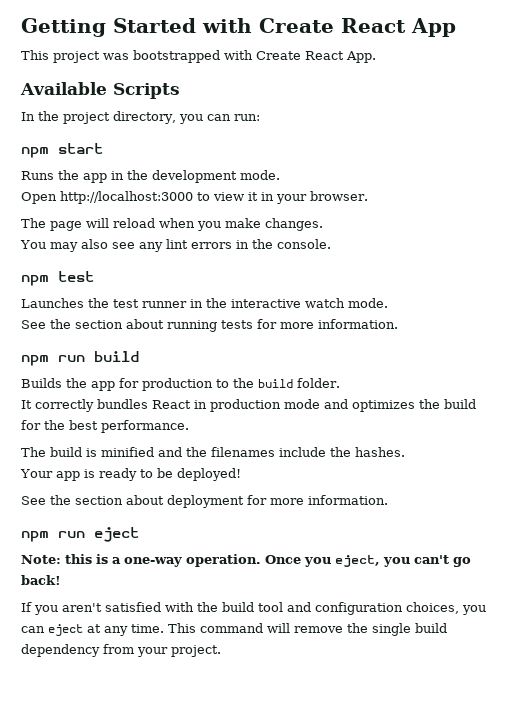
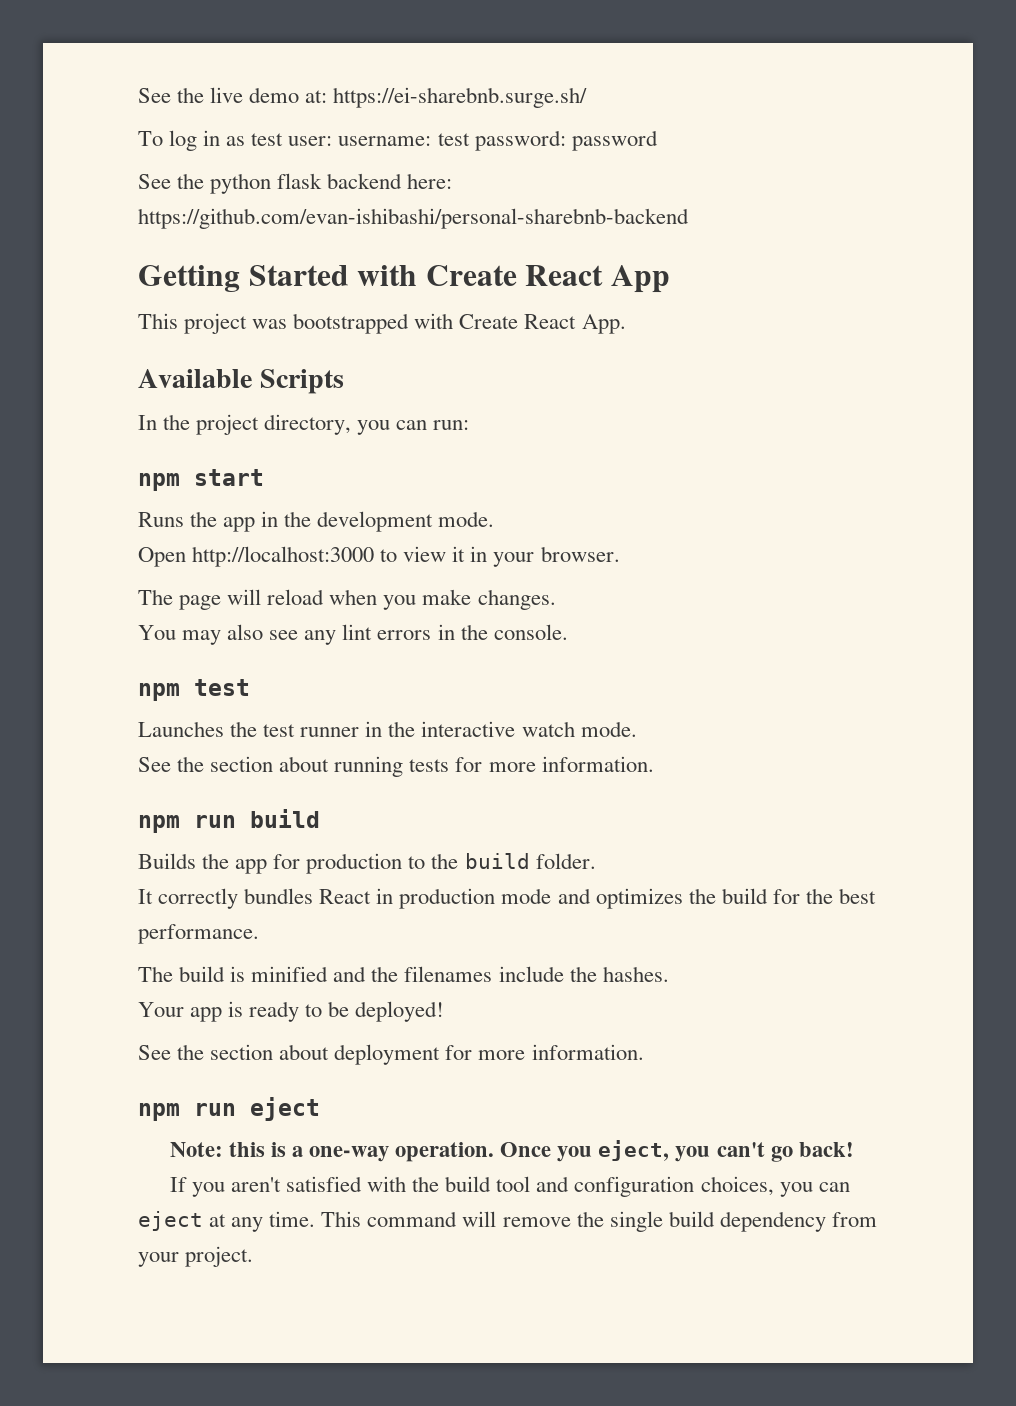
+ See the live demo at: https://ei-sharebnb.surge.sh/
+ To log in as test user: username: test password: password
+ See the python flask backend here: https://github.com/evan-ishibashi/personal-sharebnb-backend

